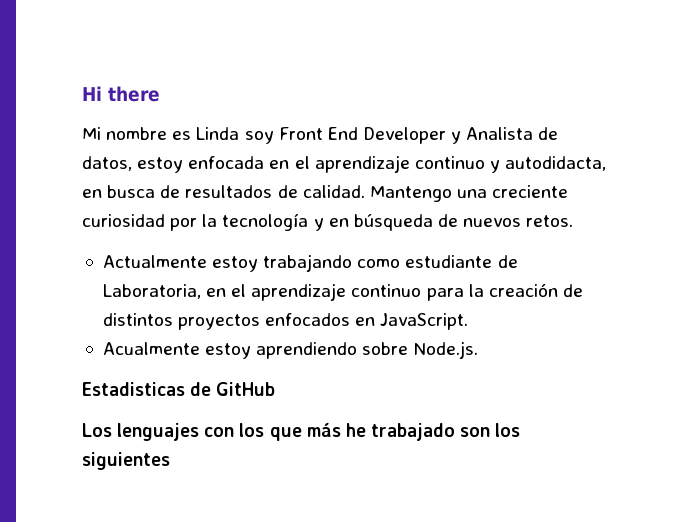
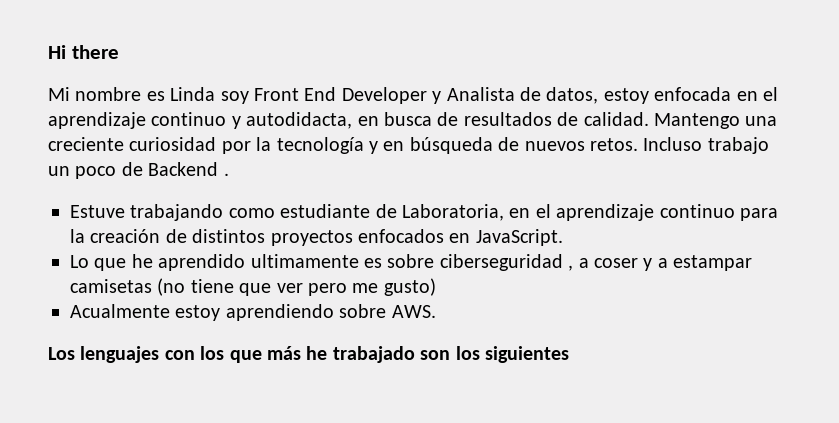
- Mantengo una creciente curiosidad por la tecnología y en búsqueda de nuevos retos.
- Actualmente estoy trabajando como estudiante de Laboratoria, en el aprendizaje continuo para la creación de distintos proyectos enfocados en JavaScript.
+ Mantengo una creciente curiosidad por la tecnología y en búsqueda de nuevos retos. Incluso trabajo un poco de Backend .
+ Estuve trabajando como estudiante de Laboratoria, en el aprendizaje continuo para la creación de distintos proyectos enfocados en JavaScript.
+ Lo que he aprendido ultimamente es sobre ciberseguridad , a coser y a estampar camisetas (no tiene que ver pero me gusto)
- Acualmente estoy aprendiendo sobre Node.js.
- Estadisticas de GitHub
+ Acualmente estoy aprendiendo sobre AWS.

